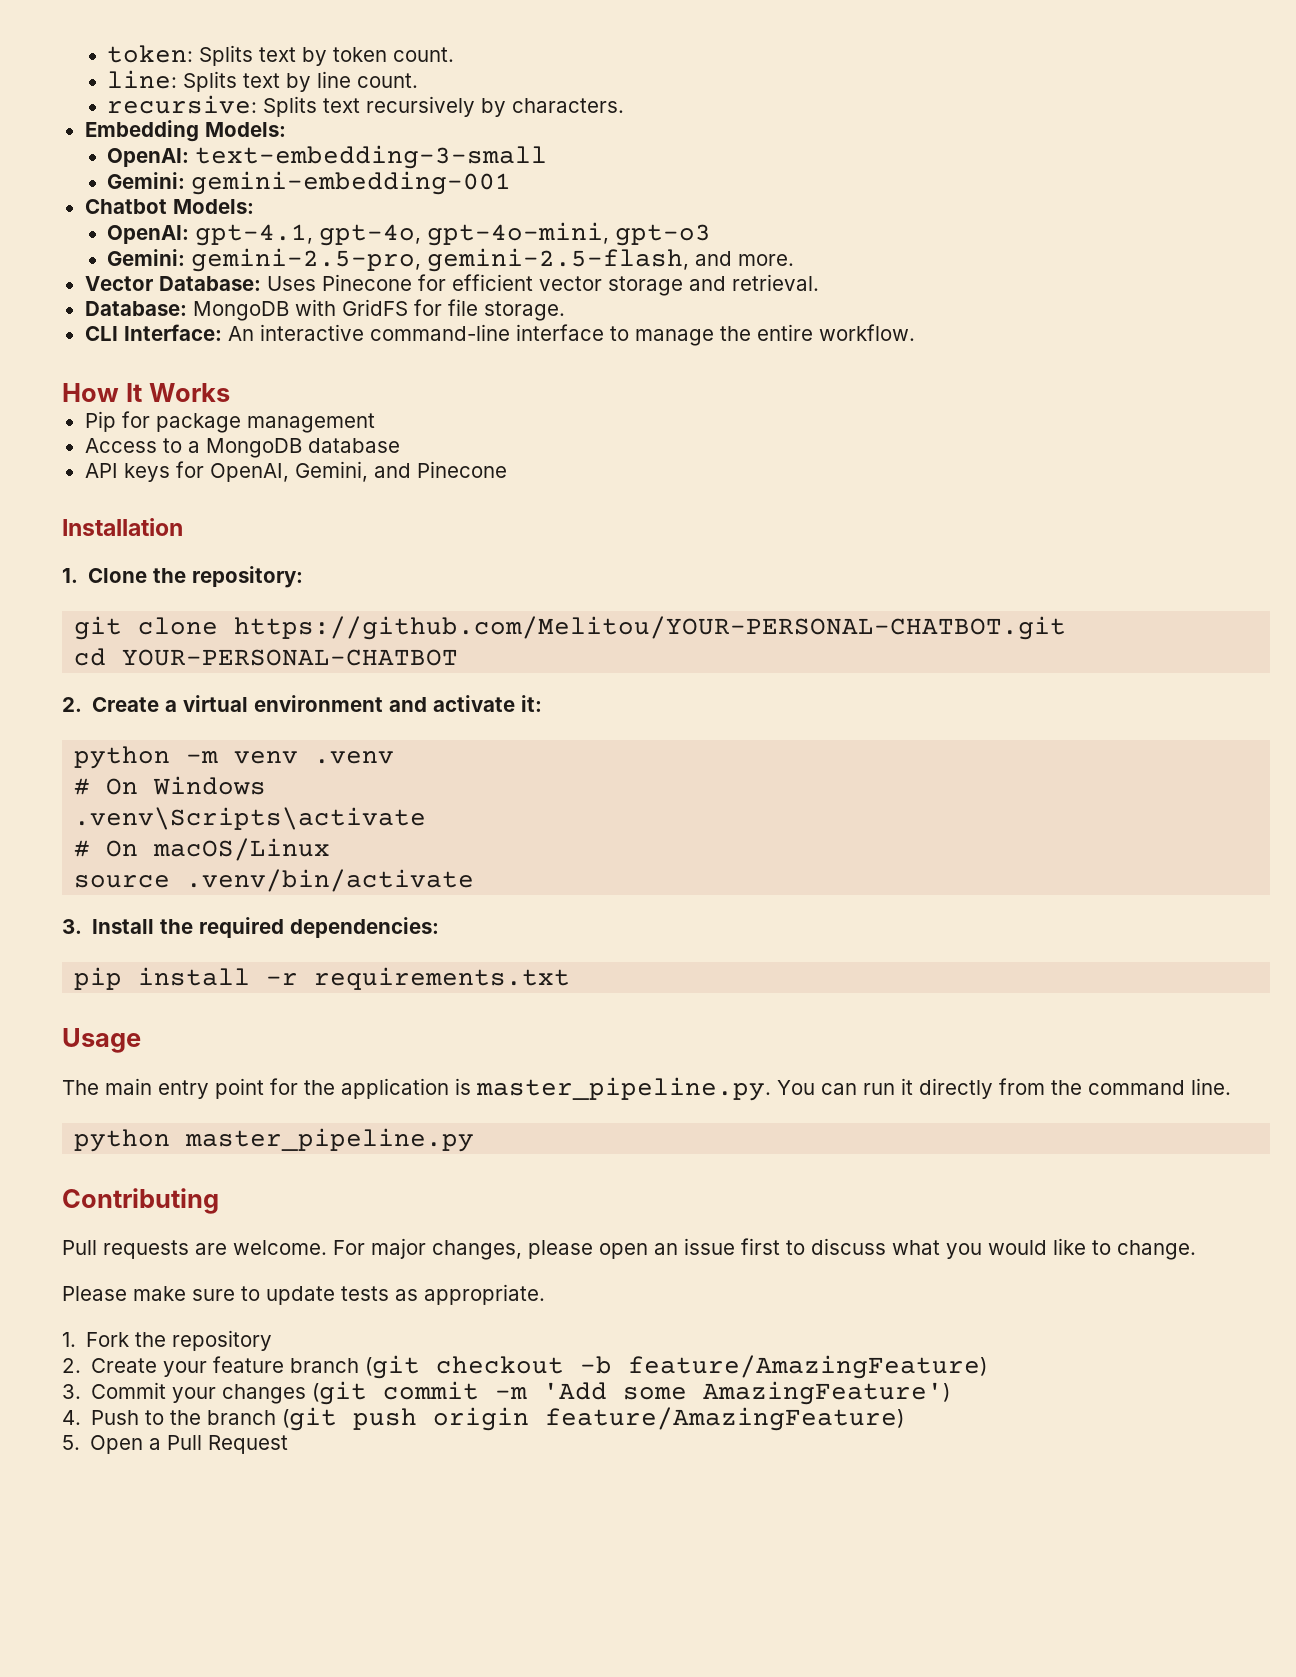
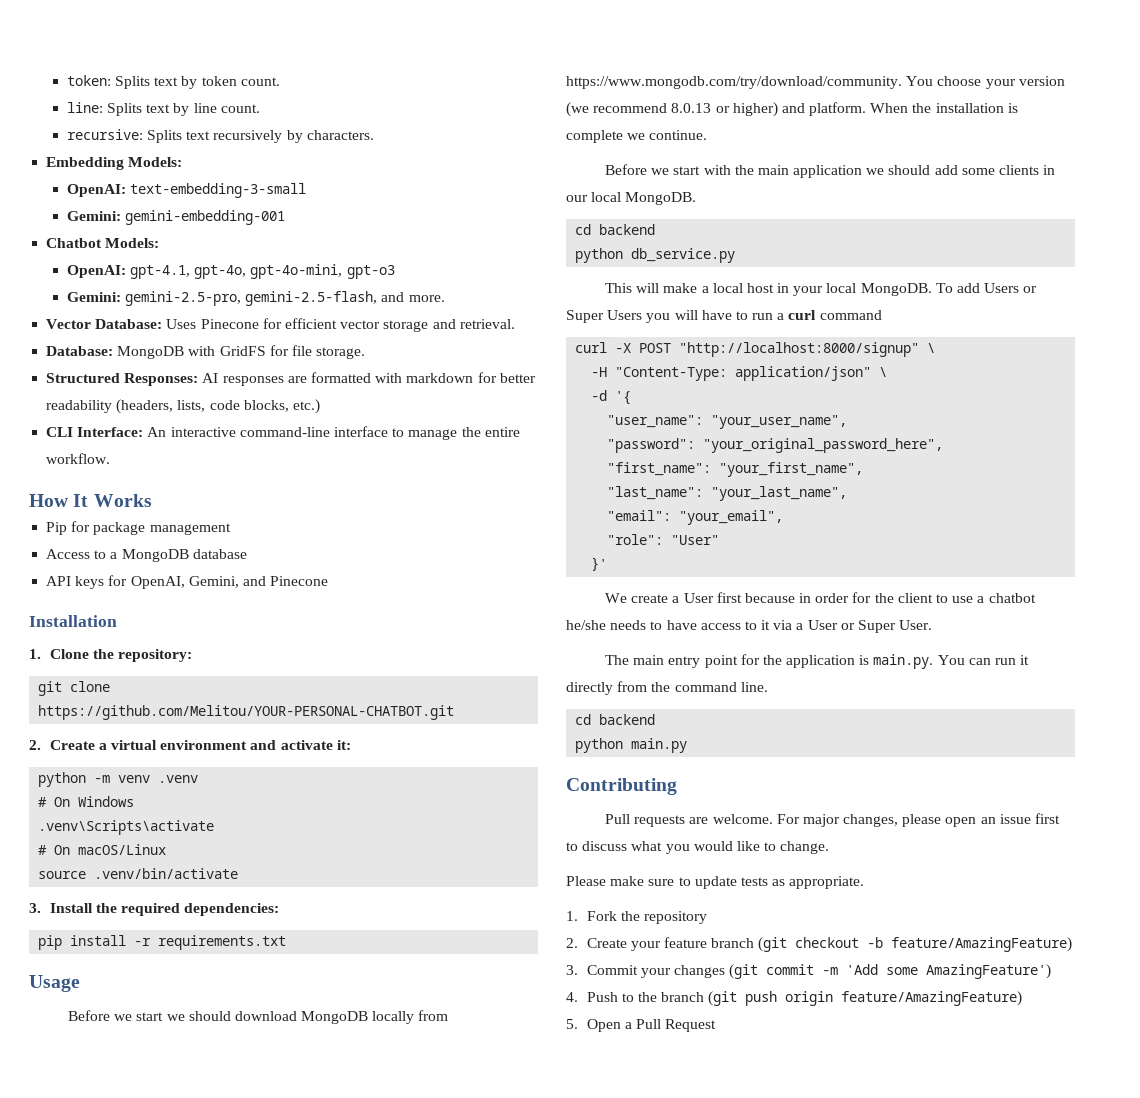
+ Structured Responses: AI responses are formatted with markdown for better readability (headers, lists, code blocks, etc.)
- cd YOUR-PERSONAL-CHATBOT
+ Before we start we should download MongoDB locally from https://www.mongodb.com/try/download/community. You choose your version (we recommend 8.0.13 or higher) and platform. When the installation is complete we continue.
+ Before we start with the main application we should add some clients in our local MongoDB.
+ cd backend
+ python db_service.py
+ This will make a local host in your local MongoDB. To add Users or Super Users you will have to run a curl command
+ curl -X POST "http://localhost:8000/signup" \
+ -H "Content-Type: application/json" \
+ -d '{
+ "user_name": "your_user_name",
+ "password": "your_original_password_here",
+ "first_name": "your_first_name",
+ "last_name": "your_last_name",
+ "email": "your_email",
+ "role": "User"
+ }'
+ We create a User first because in order for the client to use a chatbot he/she needs to have access to it via a User or Super User.
- The main entry point for the application is master_pipeline.py. You can run it directly from the command line.
- python master_pipeline.py
+ The main entry point for the application is main.py. You can run it directly from the command line.
+ cd backend
+ python main.py

